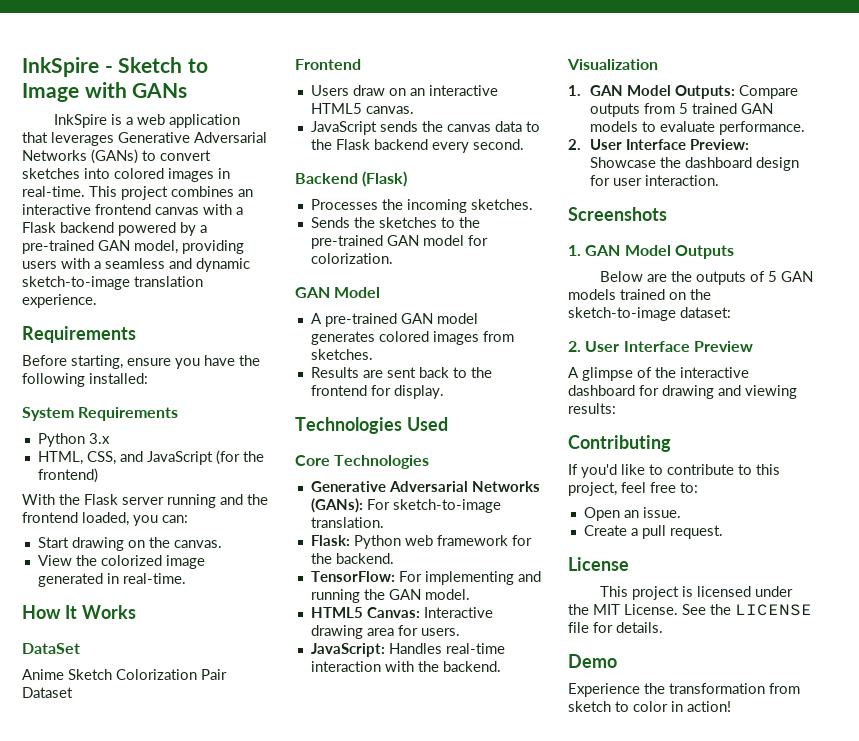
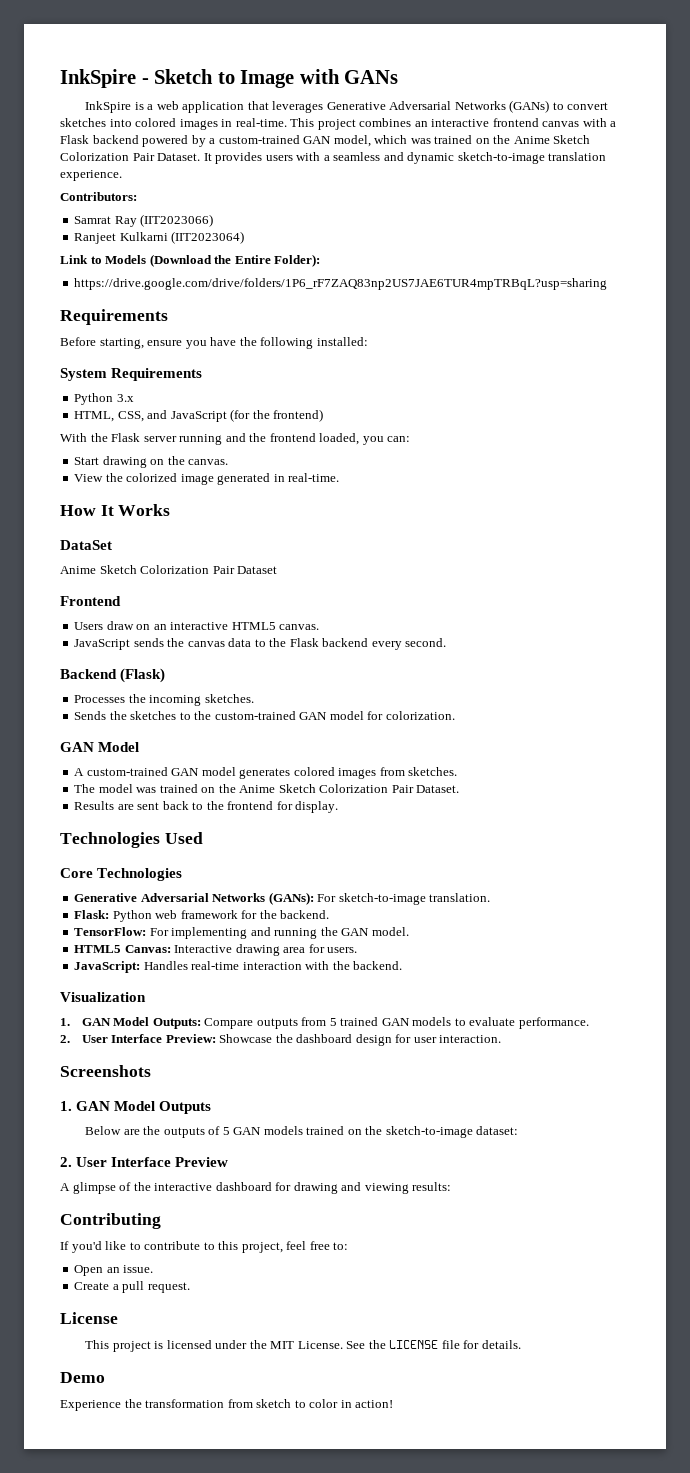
- This project combines an interactive frontend canvas with a Flask backend powered by a pre-trained GAN model, providing users with a seamless and dynamic sketch-to-image translation experience.
+ This project combines an interactive frontend canvas with a Flask backend powered by a custom-trained GAN model, which was trained on the Anime Sketch Colorization Pair Dataset. It provides users with a seamless and dynamic sketch-to-image translation experience.
+ Contributors:
+ Samrat Ray (IIT2023066)
+ Ranjeet Kulkarni (IIT2023064)
+ Link to Models (Download the Entire Folder):
+ https://drive.google.com/drive/folders/1P6_rF7ZAQ83np2US7JAE6TUR4mpTRBqL?usp=sharing
- Sends the sketches to the pre-trained GAN model for colorization.
+ Sends the sketches to the custom-trained GAN model for colorization.
- A pre-trained GAN model generates colored images from sketches.
+ A custom-trained GAN model generates colored images from sketches.
+ The model was trained on the Anime Sketch Colorization Pair Dataset.

